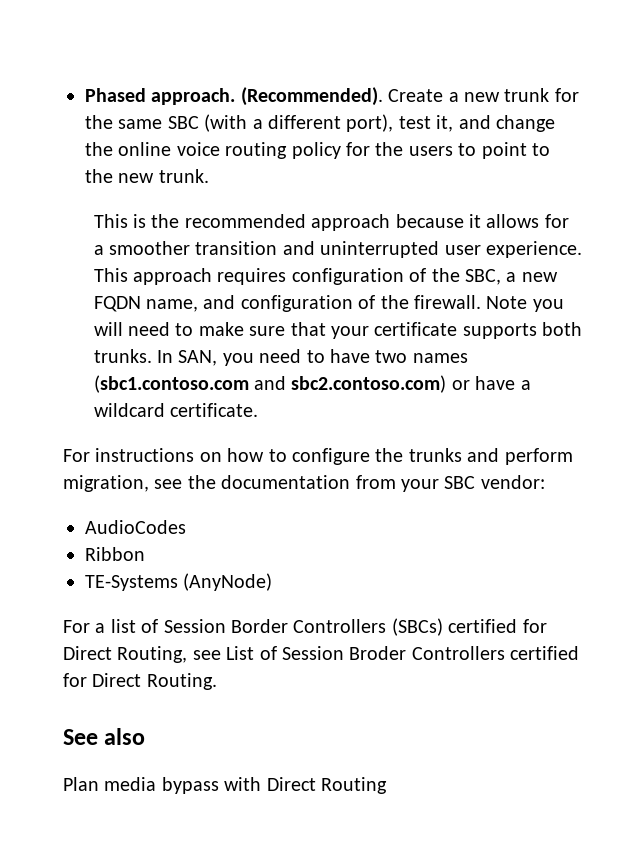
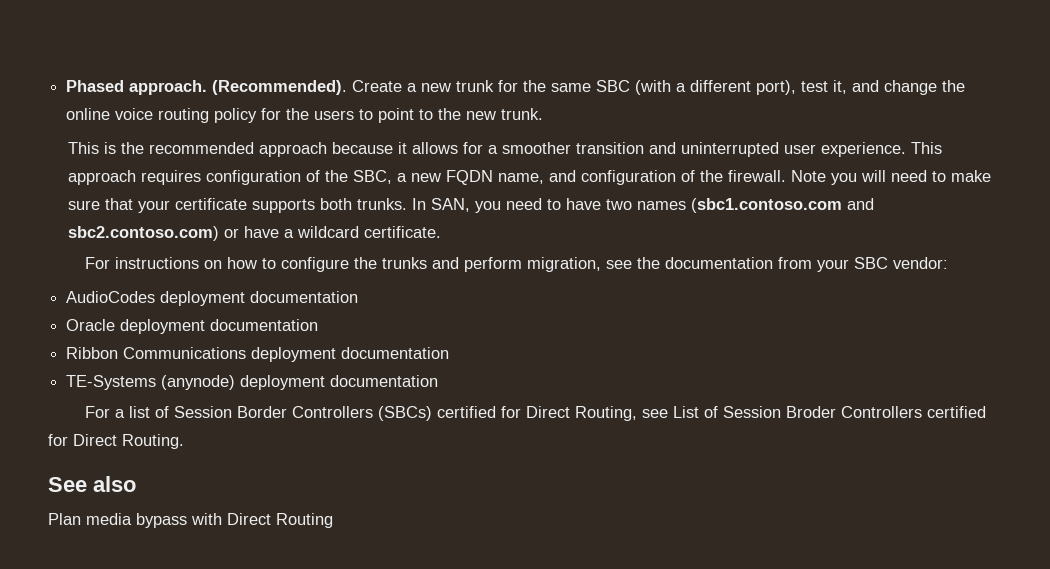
- AudioCodes
- Ribbon
- TE-Systems (AnyNode)
+ AudioCodes deployment documentation
+ Oracle deployment documentation
+ Ribbon Communications deployment documentation
+ TE-Systems (anynode) deployment documentation

